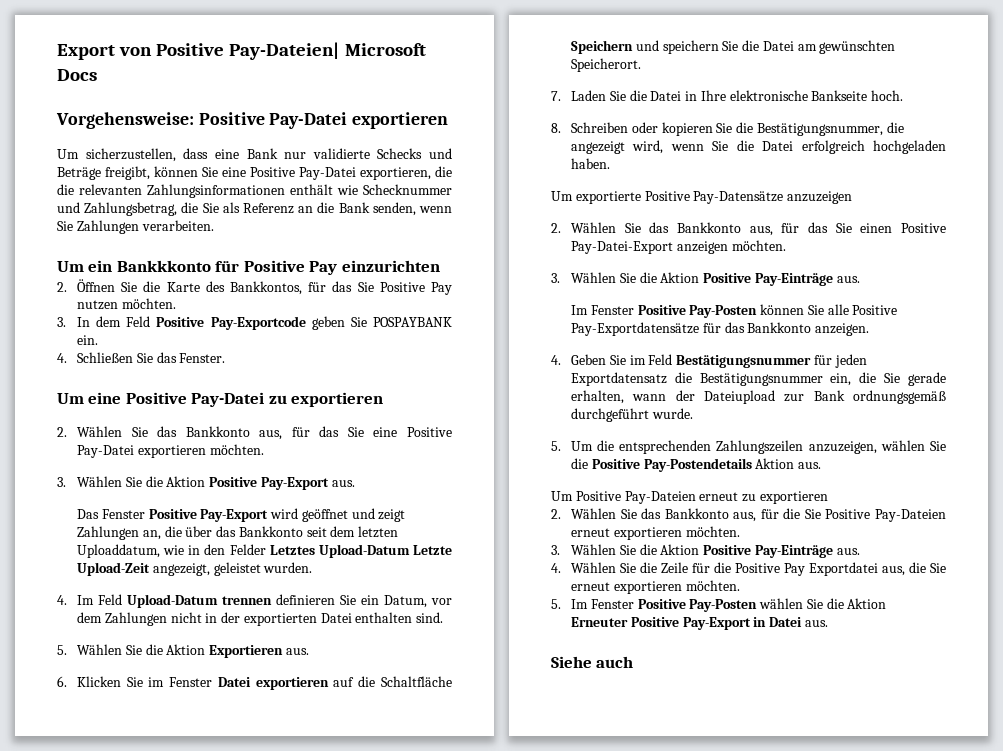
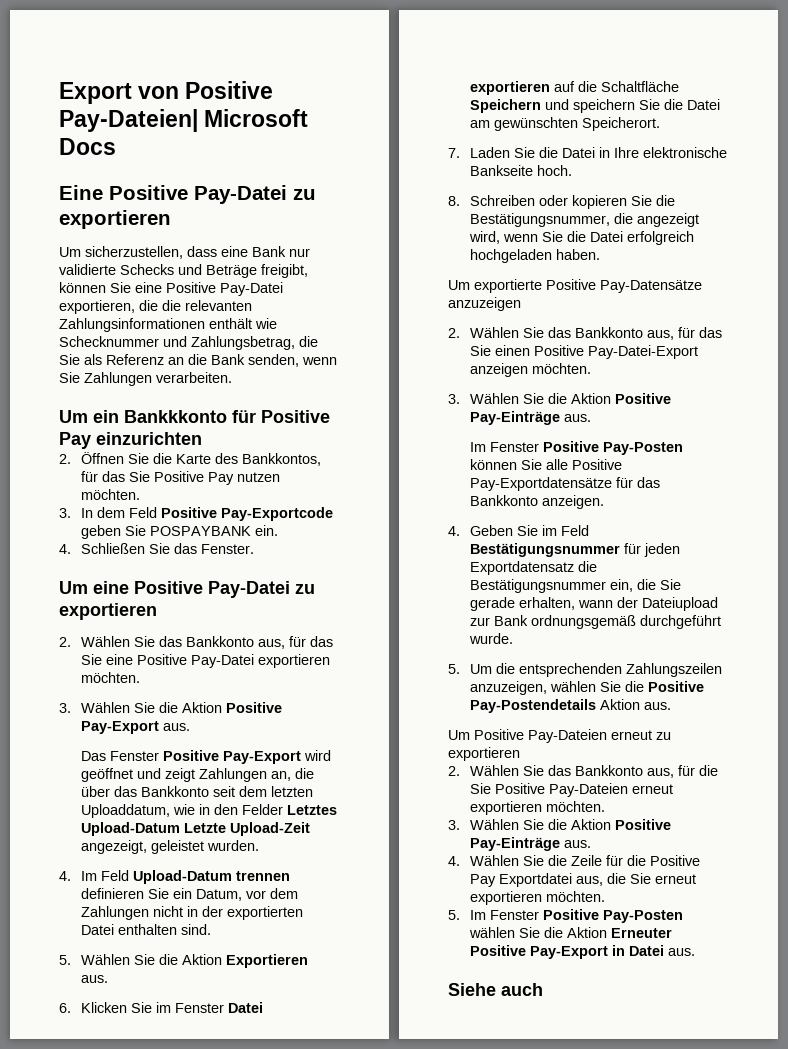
- Vorgehensweise: Positive Pay-Datei exportieren
+ Eine Positive Pay-Datei zu exportieren

